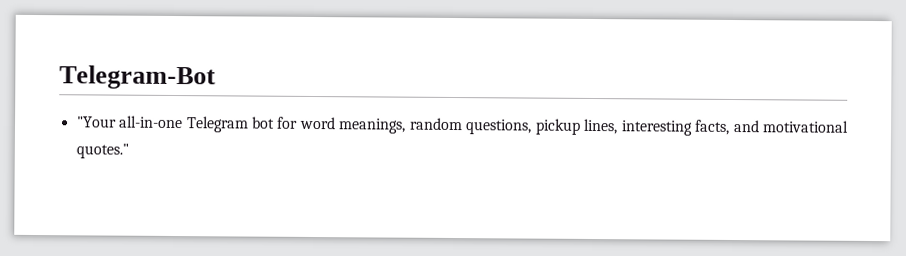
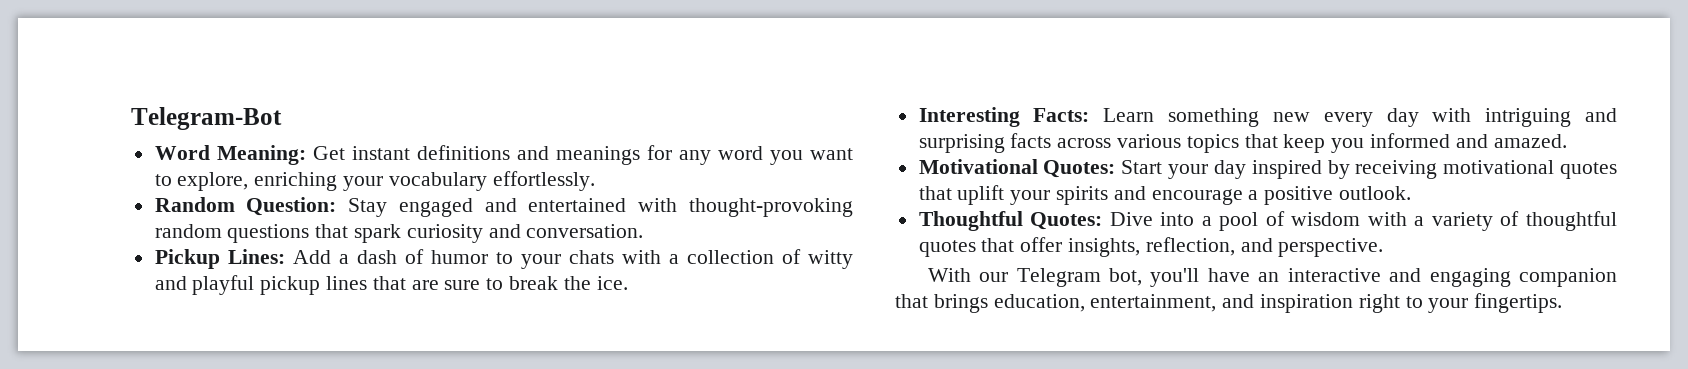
- "Your all-in-one Telegram bot for word meanings, random questions, pickup lines, interesting facts, and motivational quotes."
+ Word Meaning: Get instant definitions and meanings for any word you want to explore, enriching your vocabulary effortlessly.
+ Random Question: Stay engaged and entertained with thought-provoking random questions that spark curiosity and conversation.
+ Pickup Lines: Add a dash of humor to your chats with a collection of witty and playful pickup lines that are sure to break the ice.
+ Interesting Facts: Learn something new every day with intriguing and surprising facts across various topics that keep you informed and amazed.
+ Motivational Quotes: Start your day inspired by receiving motivational quotes that uplift your spirits and encourage a positive outlook.
+ Thoughtful Quotes: Dive into a pool of wisdom with a variety of thoughtful quotes that offer insights, reflection, and perspective.
+ With our Telegram bot, you'll have an interactive and engaging companion that brings education, entertainment, and inspiration right to your fingertips.

